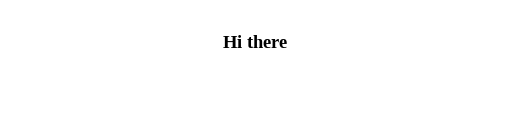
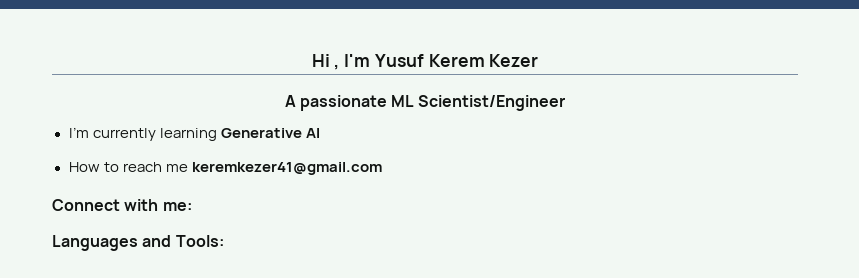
- Hi there
+ Hi , I'm Yusuf Kerem Kezer
+ A passionate ML Scientist/Engineer
+ I’m currently learning Generative AI
+ How to reach me keremkezer41@gmail.com
+ Connect with me:
+ Languages and Tools:

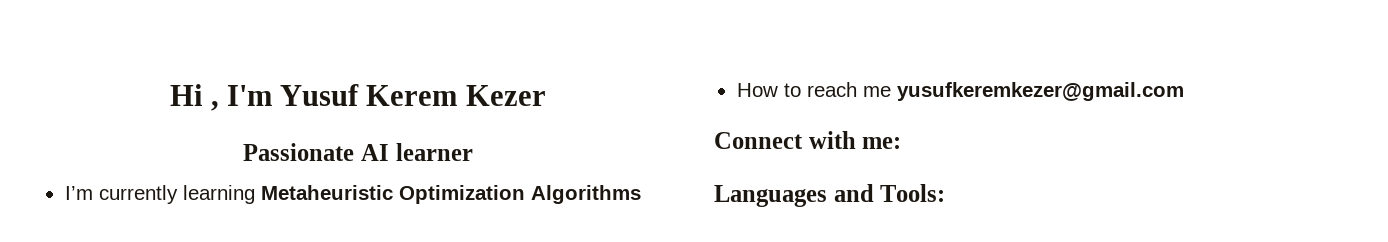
- A passionate ML Scientist/Engineer
+ Passionate AI learner
- I’m currently learning Generative AI
+ I’m currently learning Metaheuristic Optimization Algorithms
- How to reach me keremkezer41@gmail.com
+ How to reach me yusufkeremkezer@gmail.com

